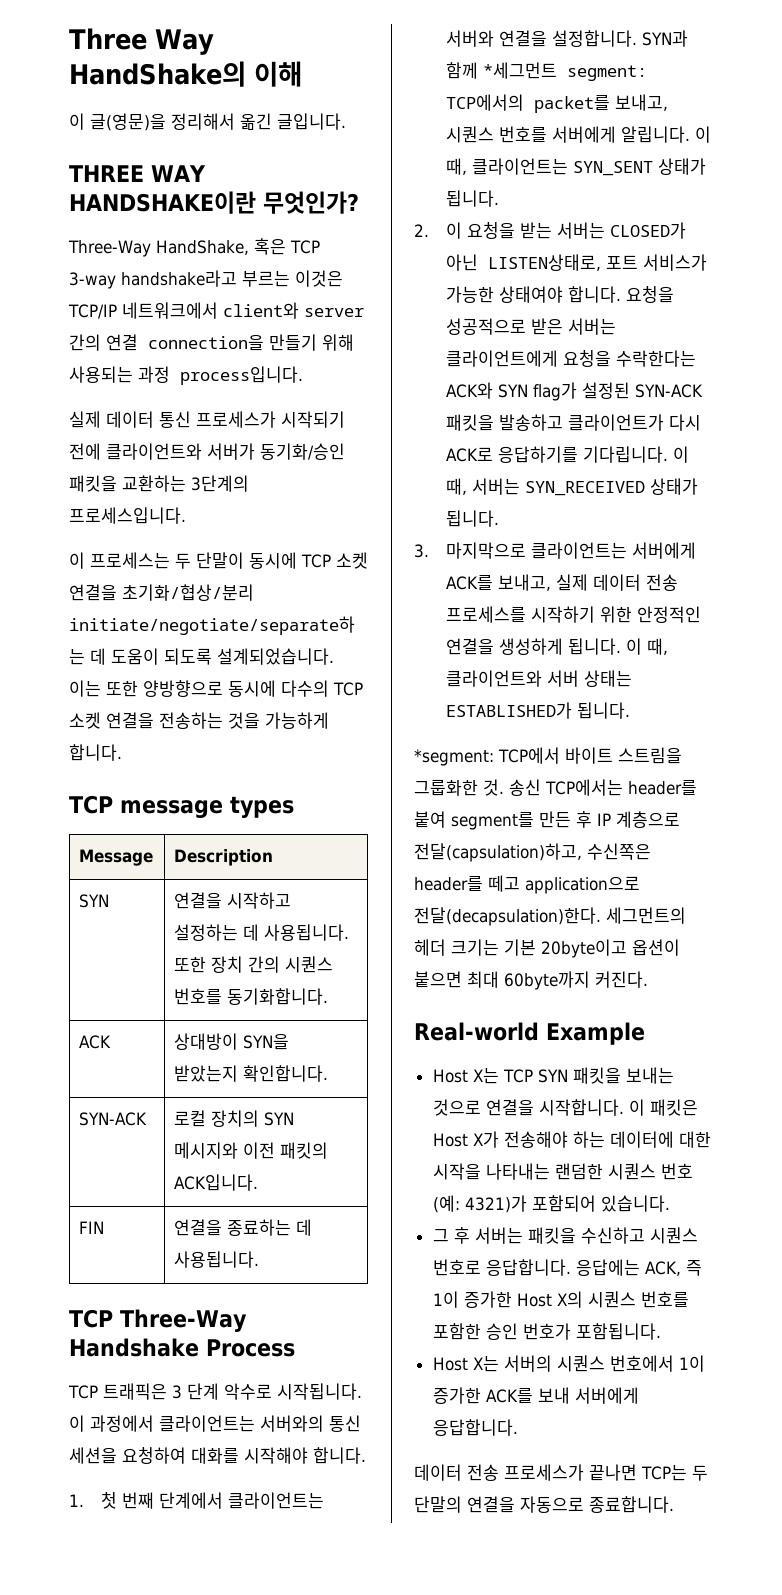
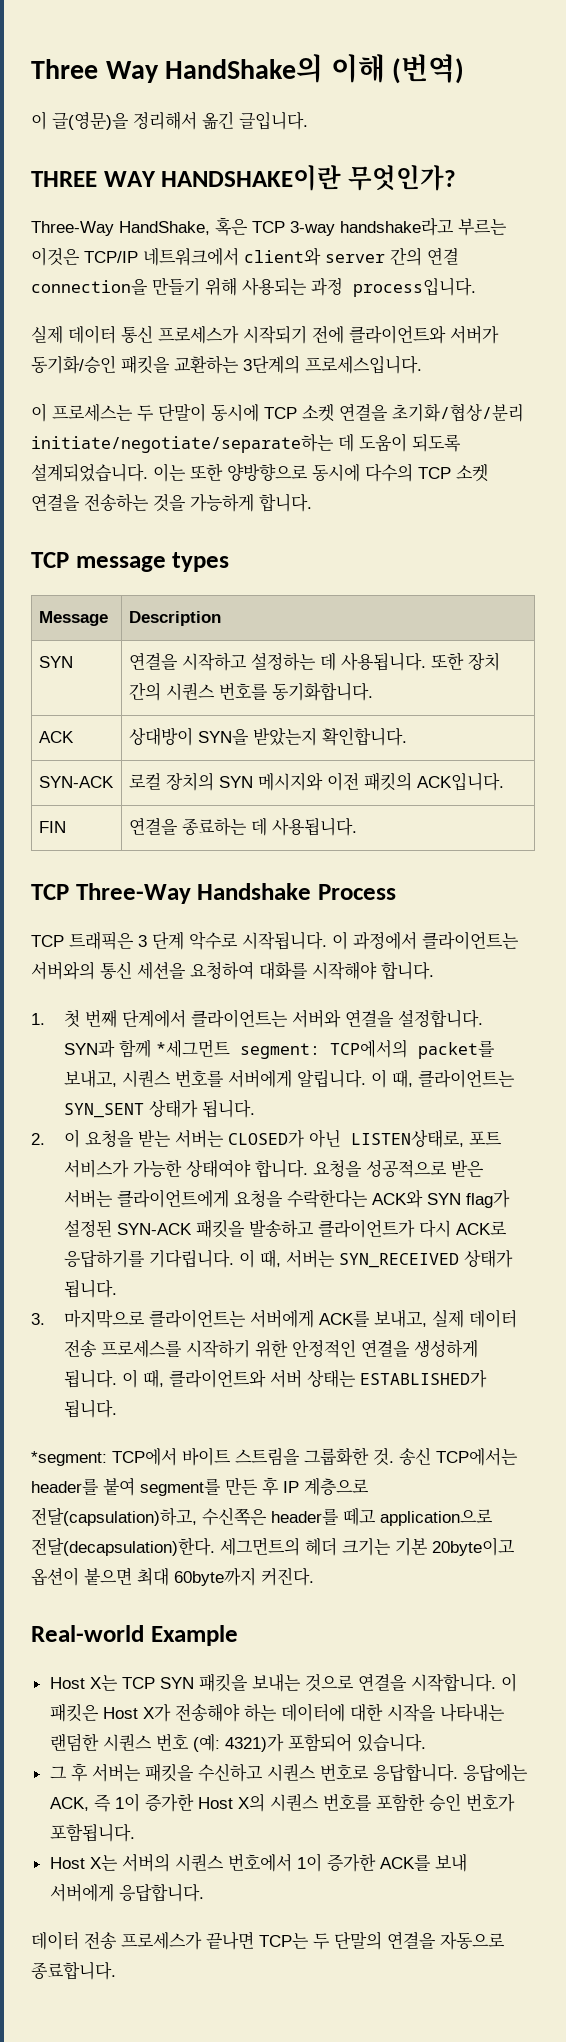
- Three Way HandShake의 이해
+ Three Way HandShake의 이해 (번역)

